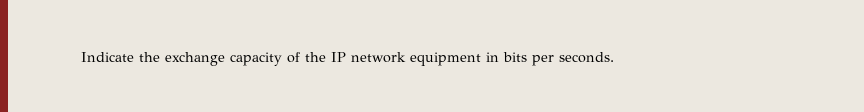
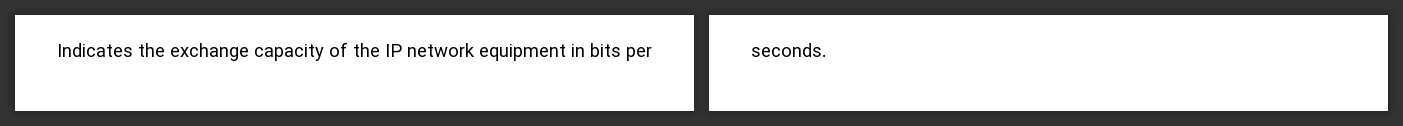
- Indicate the exchange capacity of the IP network equipment in bits per seconds.
+ Indicates the exchange capacity of the IP network equipment in bits per seconds.

